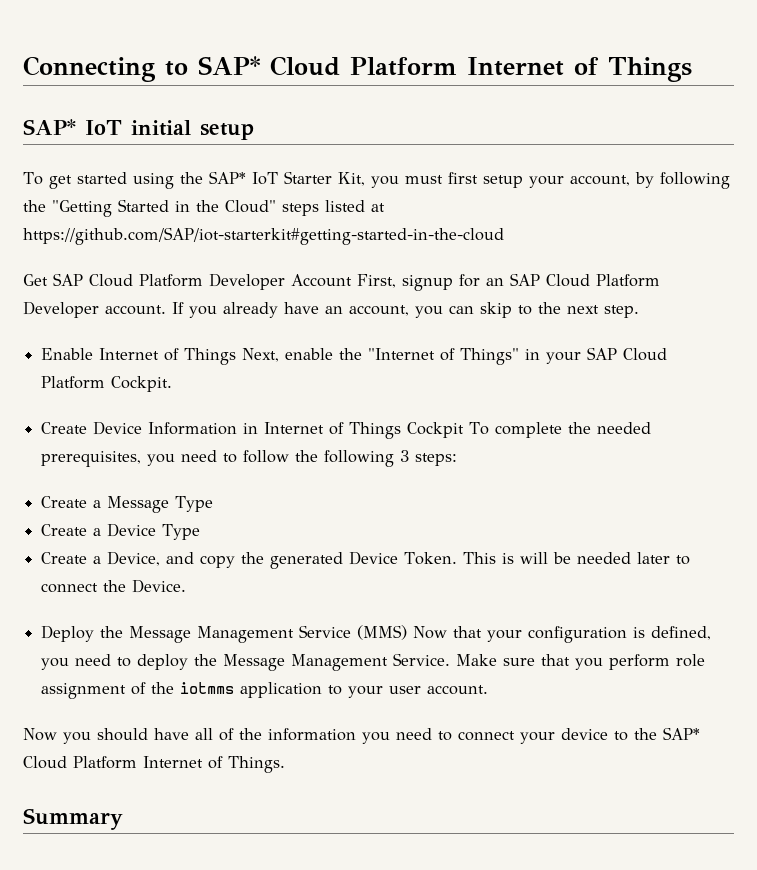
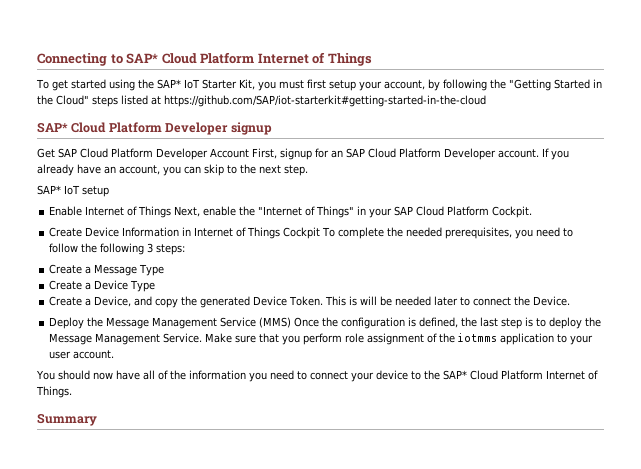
- SAP* IoT initial setup
+ SAP* Cloud Platform Developer signup
+ SAP* IoT setup
- Deploy the Message Management Service (MMS) Now that your configuration is defined, you need to deploy the Message Management Service.
+ Deploy the Message Management Service (MMS) Once the configuration is defined, the last step is to deploy the Message Management Service.
- Now you should have all of the information you need to connect your device to the SAP* Cloud Platform Internet of Things.
+ You should now have all of the information you need to connect your device to the SAP* Cloud Platform Internet of Things.

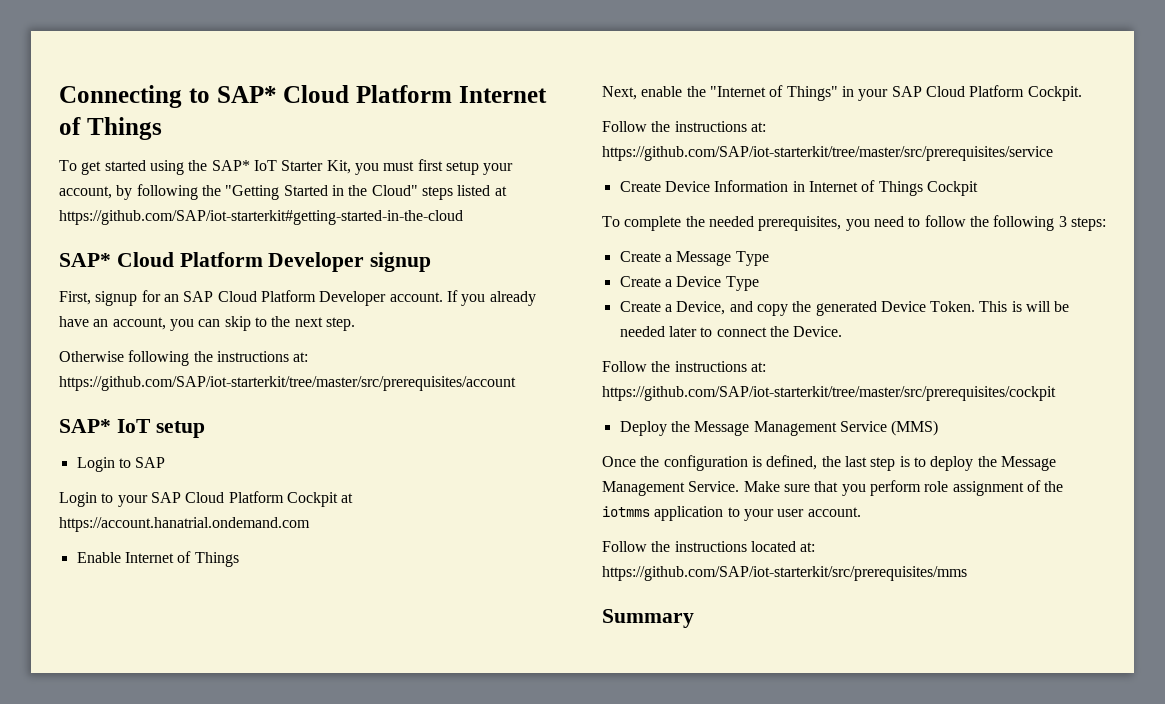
- Get SAP Cloud Platform Developer Account First, signup for an SAP Cloud Platform Developer account.
+ First, signup for an SAP Cloud Platform Developer account.
+ Otherwise following the instructions at: https://github.com/SAP/iot-starterkit/tree/master/src/prerequisites/account
  SAP* IoT setup
+ Login to SAP
+ Login to your SAP Cloud Platform Cockpit at https://account.hanatrial.ondemand.com
- Enable Internet of Things Next, enable the "Internet of Things" in your SAP Cloud Platform Cockpit.
+ Enable Internet of Things
+ Next, enable the "Internet of Things" in your SAP Cloud Platform Cockpit.
+ Follow the instructions at: https://github.com/SAP/iot-starterkit/tree/master/src/prerequisites/service
- Create Device Information in Internet of Things Cockpit To complete the needed prerequisites, you need to follow the following 3 steps:
+ Create Device Information in Internet of Things Cockpit
+ To complete the needed prerequisites, you need to follow the following 3 steps:
+ Follow the instructions at: https://github.com/SAP/iot-starterkit/tree/master/src/prerequisites/cockpit
- Deploy the Message Management Service (MMS) Once the configuration is defined, the last step is to deploy the Message Management Service.
+ Deploy the Message Management Service (MMS)
+ Once the configuration is defined, the last step is to deploy the Message Management Service.
- You should now have all of the information you need to connect your device to the SAP* Cloud Platform Internet of Things.
+ Follow the instructions located at: https://github.com/SAP/iot-starterkit/src/prerequisites/mms

